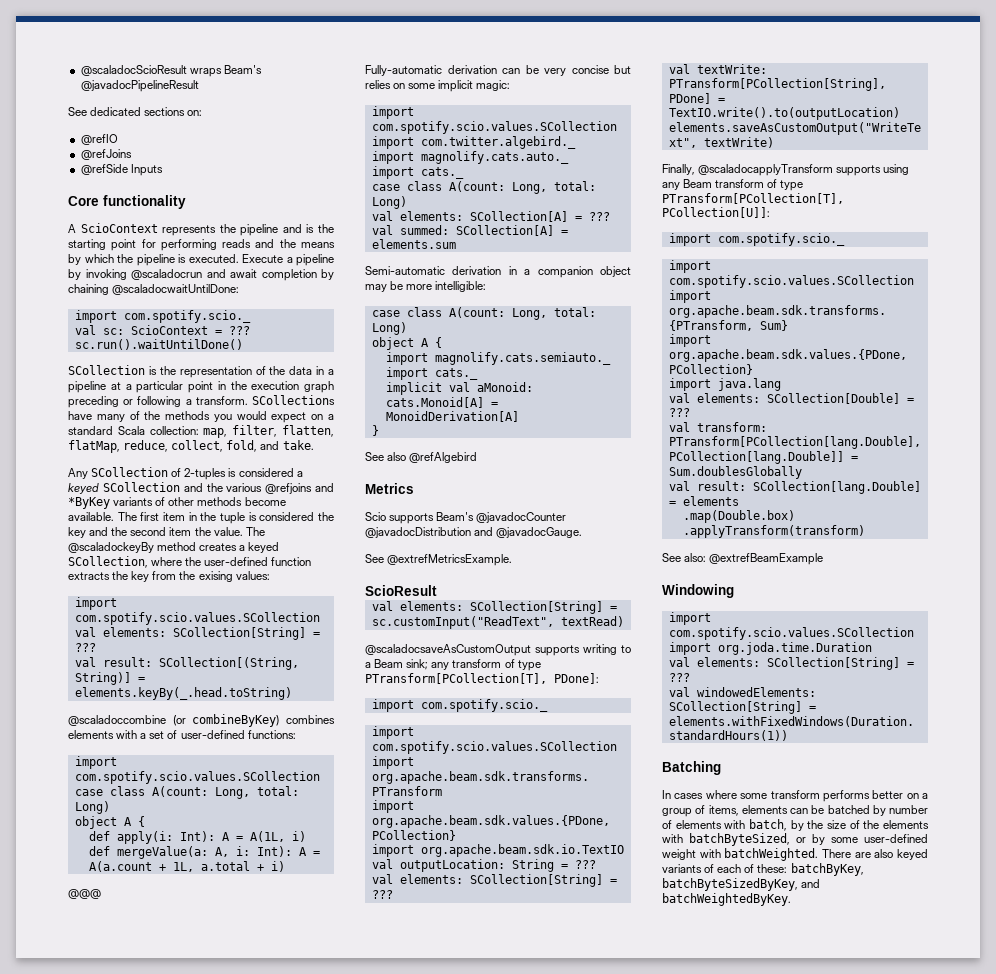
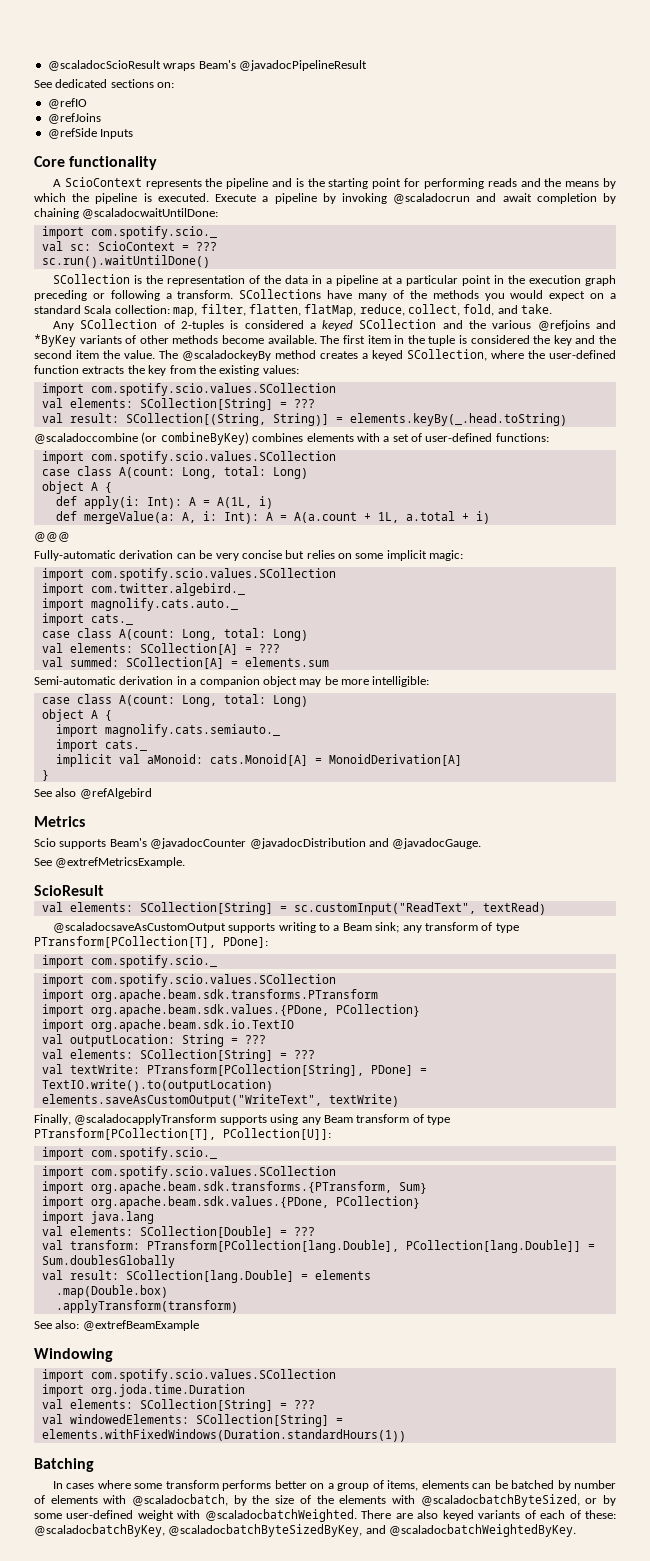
- The @scaladockeyBy method creates a keyed SCollection, where the user-defined function extracts the key from the exising values:
+ The @scaladockeyBy method creates a keyed SCollection, where the user-defined function extracts the key from the existing values:
- In cases where some transform performs better on a group of items, elements can be batched by number of elements with batch, by the size of the elements with batchByteSized, or by some user-defined weight with batchWeighted.
+ In cases where some transform performs better on a group of items, elements can be batched by number of elements with @scaladocbatch, by the size of the elements with @scaladocbatchByteSized, or by some user-defined weight with @scaladocbatchWeighted.
- There are also keyed variants of each of these: batchByKey, batchByteSizedByKey, and batchWeightedByKey.
+ There are also keyed variants of each of these: @scaladocbatchByKey, @scaladocbatchByteSizedByKey, and @scaladocbatchWeightedByKey.

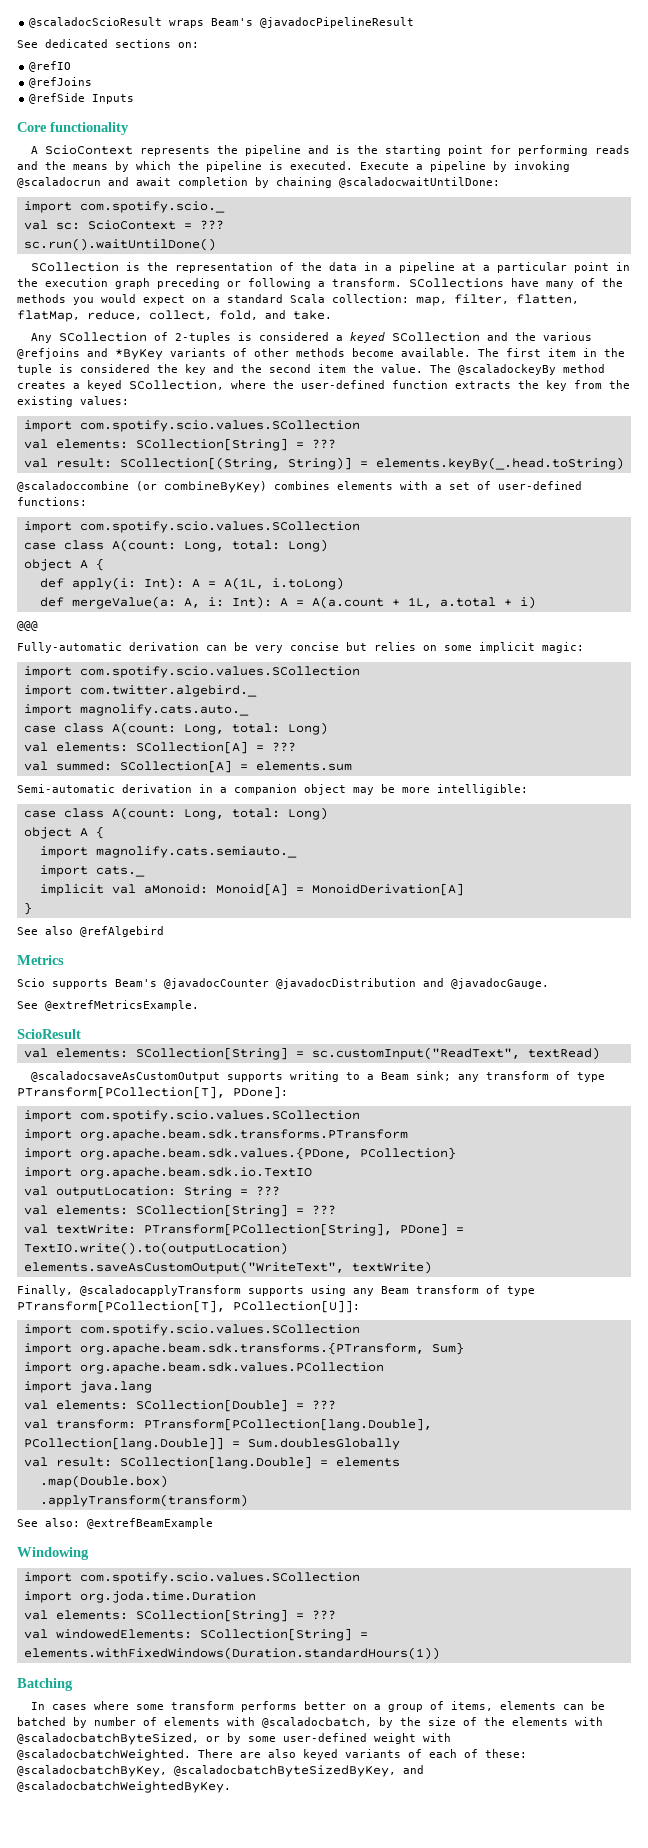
- def apply(i: Int): A = A(1L, i)
+ def apply(i: Int): A = A(1L, i.toLong)
  import magnolify.cats.auto._
- import cats._
- implicit val aMonoid: cats.Monoid[A] = MonoidDerivation[A]
+ implicit val aMonoid: Monoid[A] = MonoidDerivation[A]
  @scaladocsaveAsCustomOutput supports writing to a Beam sink; any transform of type PTransform[PCollection[T], PDone]:
- import com.spotify.scio._
  Finally, @scaladocapplyTransform supports using any Beam transform of type PTransform[PCollection[T], PCollection[U]]:
- import com.spotify.scio._
  import org.apache.beam.sdk.transforms.{PTransform, Sum}
- import org.apache.beam.sdk.values.{PDone, PCollection}
+ import org.apache.beam.sdk.values.PCollection

